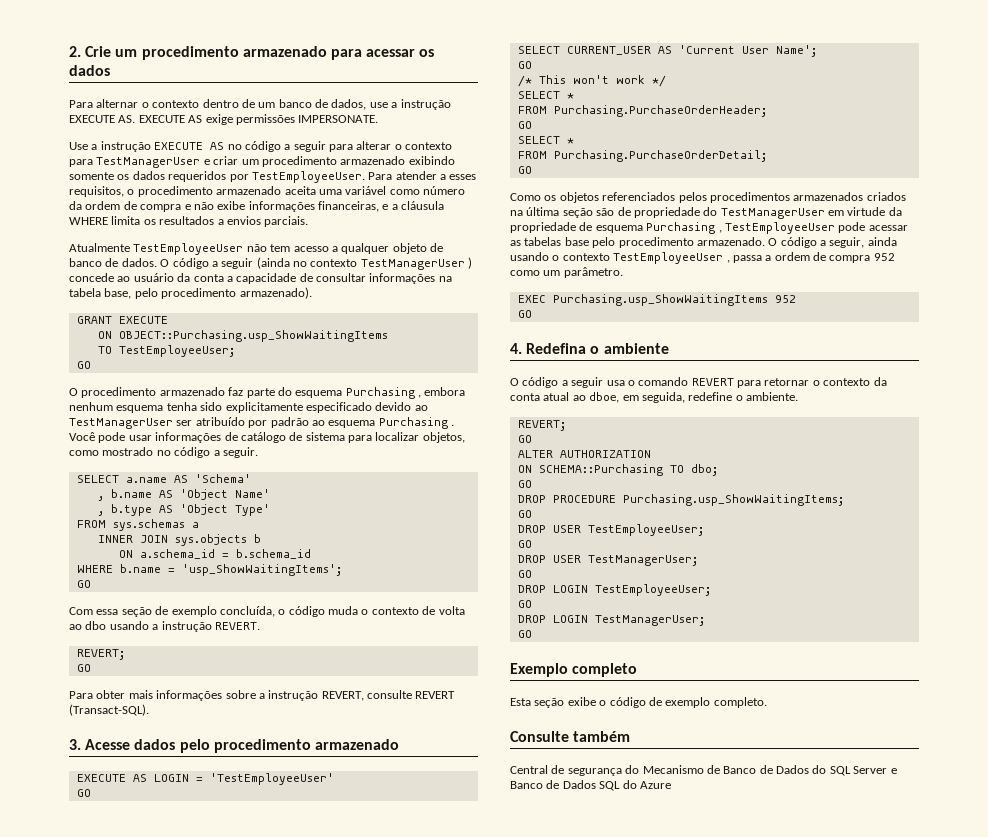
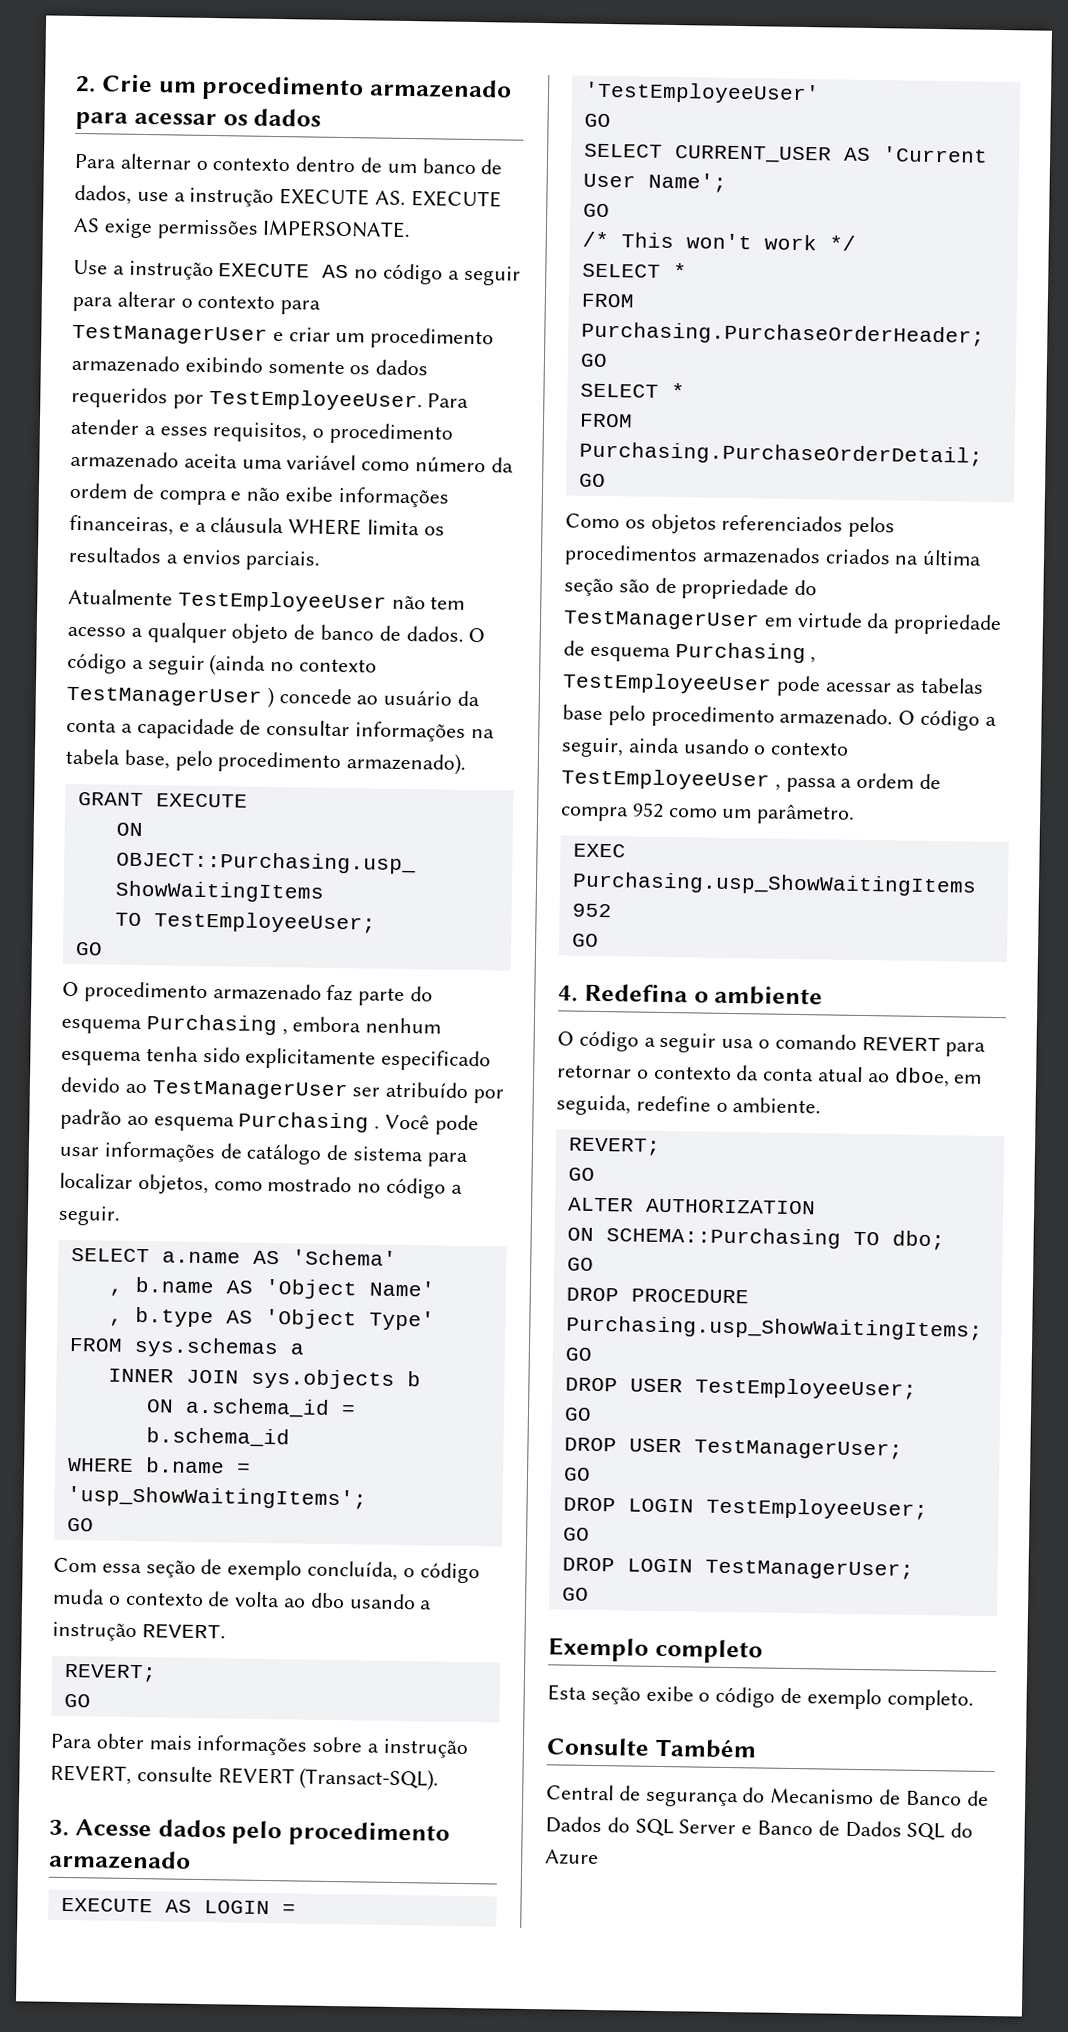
- Consulte também
+ Consulte Também

